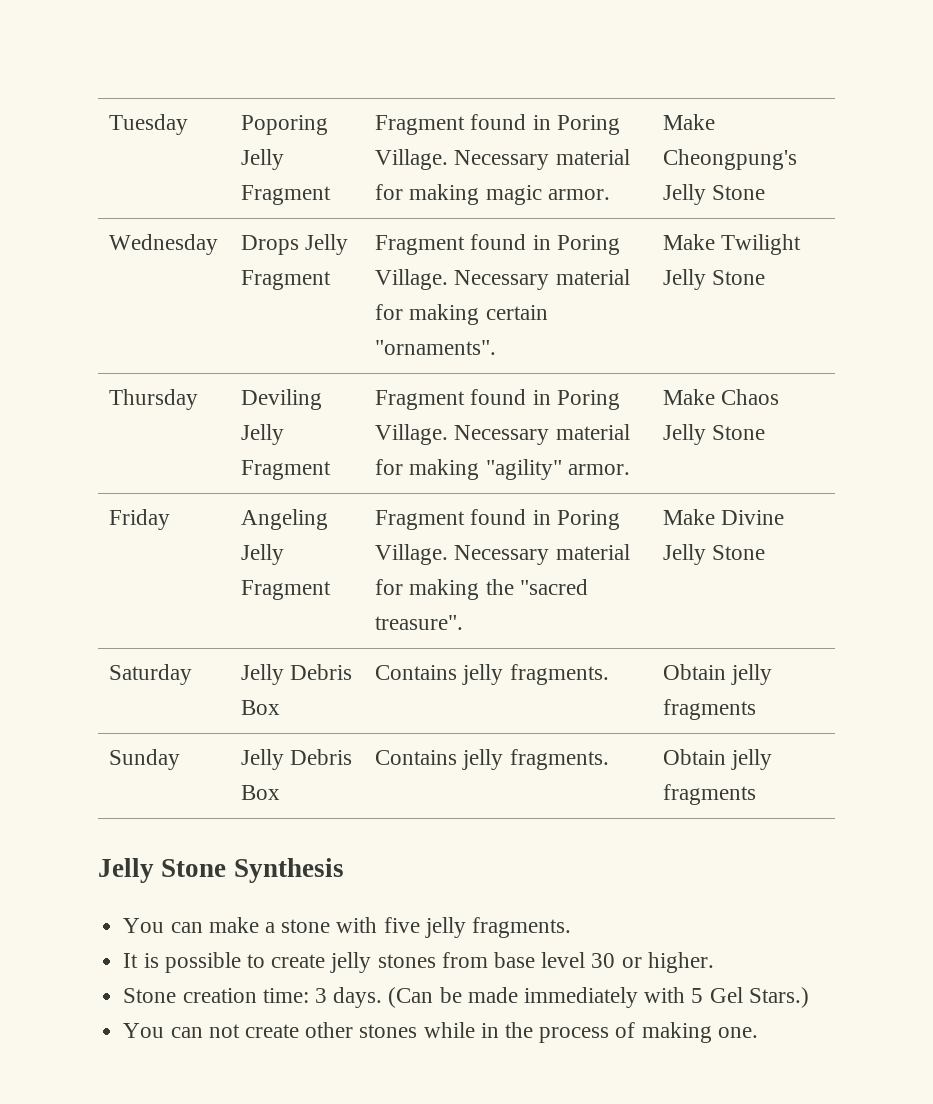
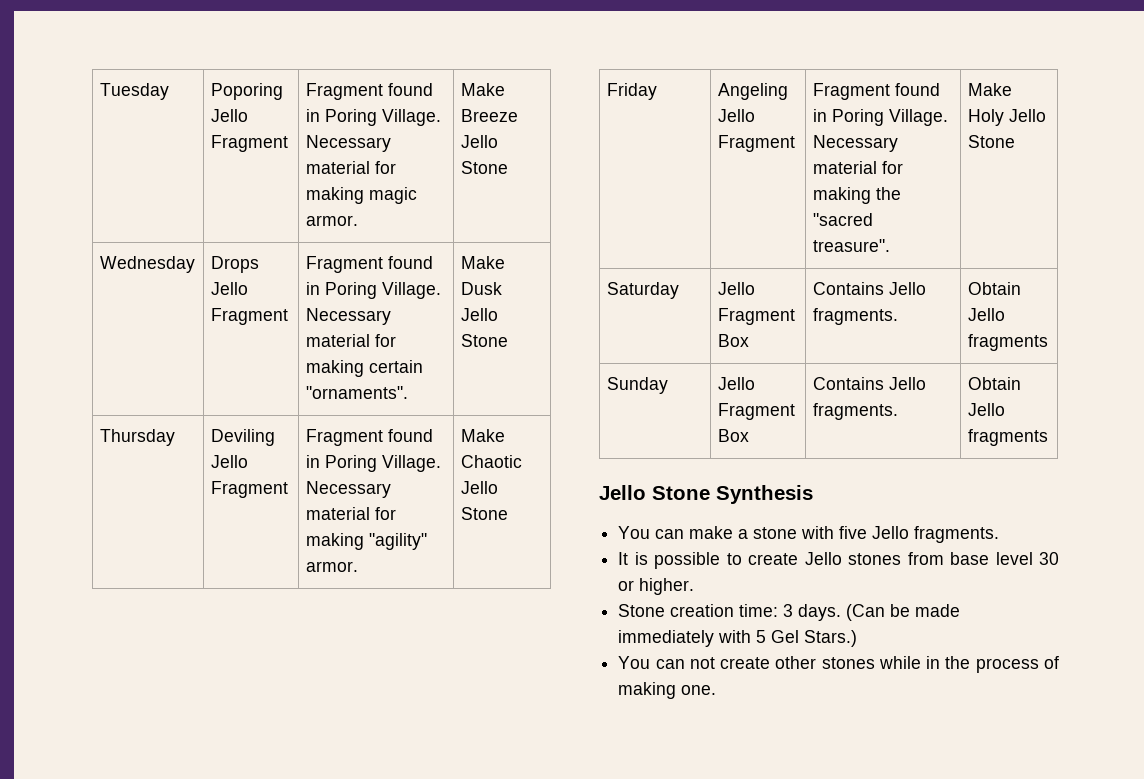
- Tuesday | Poporing Jelly Fragment | Fragment found in Poring Village. Necessary material for making magic armor. | Make Cheongpung's Jelly Stone
+ Tuesday | Poporing Jello Fragment | Fragment found in Poring Village. Necessary material for making magic armor. | Make Breeze Jello Stone
- Wednesday | Drops Jelly Fragment | Fragment found in Poring Village. Necessary material for making certain "ornaments". | Make Twilight Jelly Stone
+ Wednesday | Drops Jello Fragment | Fragment found in Poring Village. Necessary material for making certain "ornaments". | Make Dusk Jello Stone
- Thursday | Deviling Jelly Fragment | Fragment found in Poring Village. Necessary material for making "agility" armor. | Make Chaos Jelly Stone
+ Thursday | Deviling Jello Fragment | Fragment found in Poring Village. Necessary material for making "agility" armor. | Make Chaotic Jello Stone
- Friday | Angeling Jelly Fragment | Fragment found in Poring Village. Necessary material for making the "sacred treasure". | Make Divine Jelly Stone
+ Friday | Angeling Jello Fragment | Fragment found in Poring Village. Necessary material for making the "sacred treasure". | Make Holy Jello Stone
- Saturday | Jelly Debris Box | Contains jelly fragments. | Obtain jelly fragments
+ Saturday | Jello Fragment Box | Contains Jello fragments. | Obtain Jello fragments
- Sunday | Jelly Debris Box | Contains jelly fragments. | Obtain jelly fragments
- Jelly Stone Synthesis
+ Sunday | Jello Fragment Box | Contains Jello fragments. | Obtain Jello fragments
+ Jello Stone Synthesis
- You can make a stone with five jelly fragments.
+ You can make a stone with five Jello fragments.
- It is possible to create jelly stones from base level 30 or higher.
+ It is possible to create Jello stones from base level 30 or higher.

